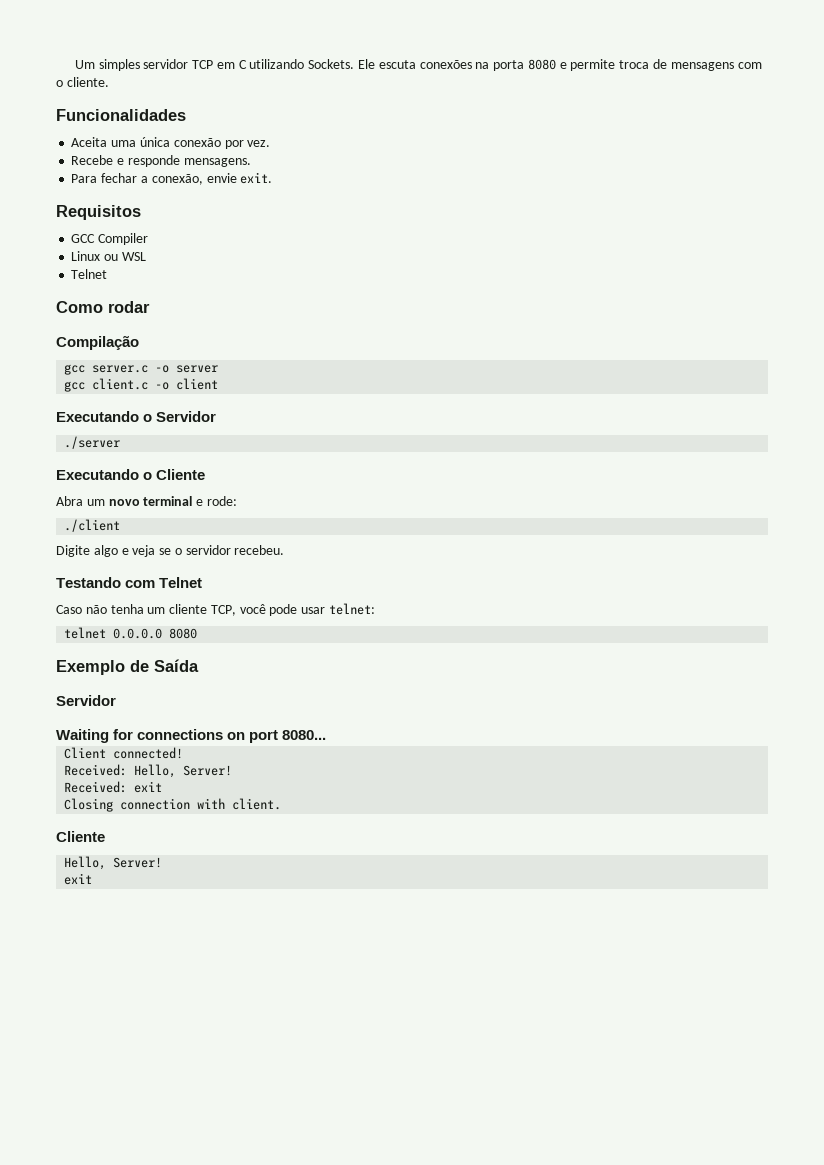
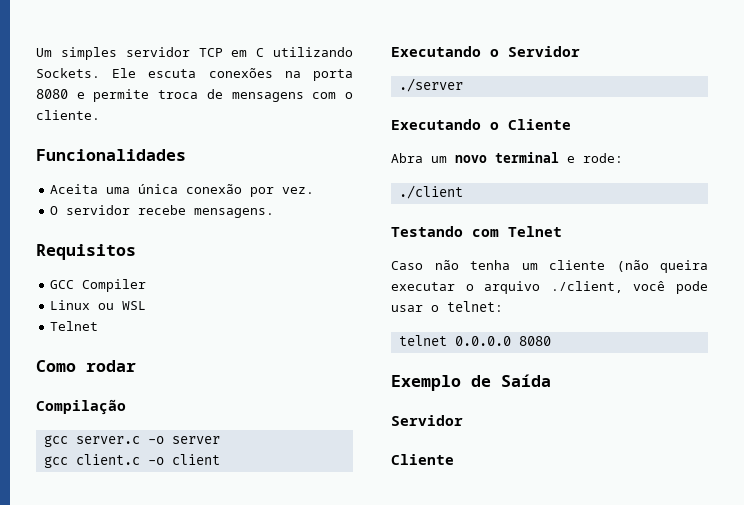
- Recebe e responde mensagens.
- Para fechar a conexão, envie exit.
+ O servidor recebe mensagens.
- Digite algo e veja se o servidor recebeu.
- Caso não tenha um cliente TCP, você pode usar telnet:
+ Caso não tenha um cliente (não queira executar o arquivo ./client, você pode usar o telnet:
  Exemplo de Saída
  Servidor
- Waiting for connections on port 8080...
- Client connected!
- Received: Hello, Server!
- Received: exit
- Closing connection with client.
  Cliente
- Hello, Server!
- exit

